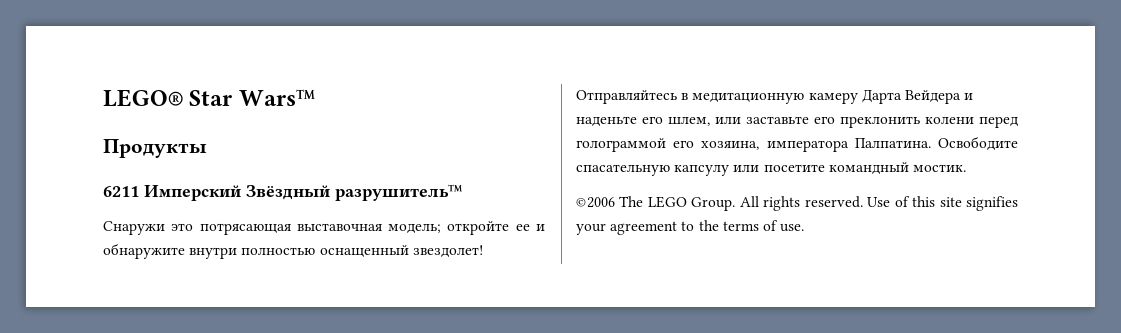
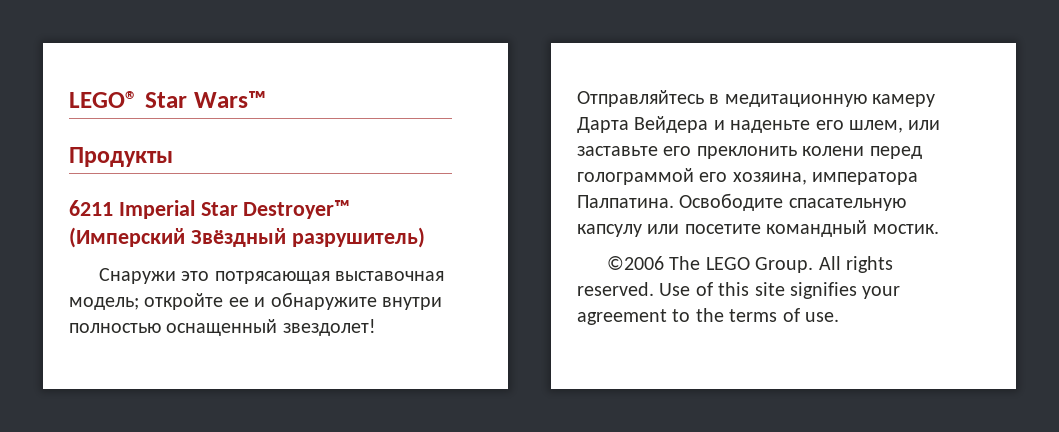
- 6211 Имперский Звёздный разрушитель™
+ 6211 Imperial Star Destroyer™ (Имперский Звёздный разрушитель)

